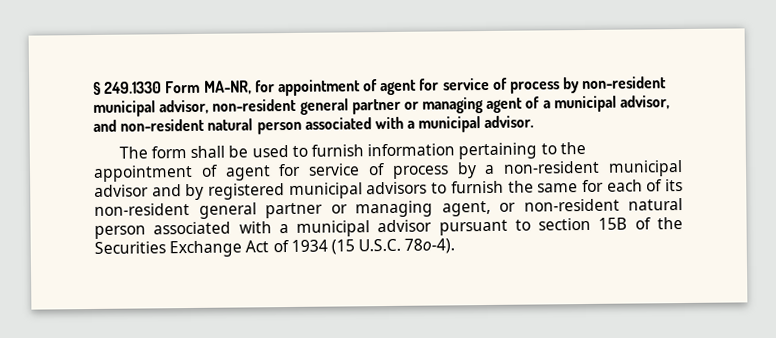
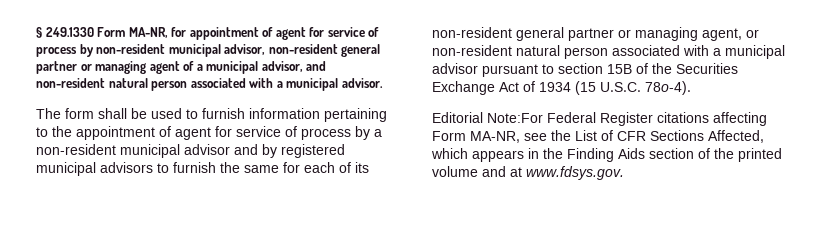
+ Editorial Note:For Federal Register citations affecting Form MA-NR, see the List of CFR Sections Affected, which appears in the Finding Aids section of the printed volume and at www.fdsys.gov.

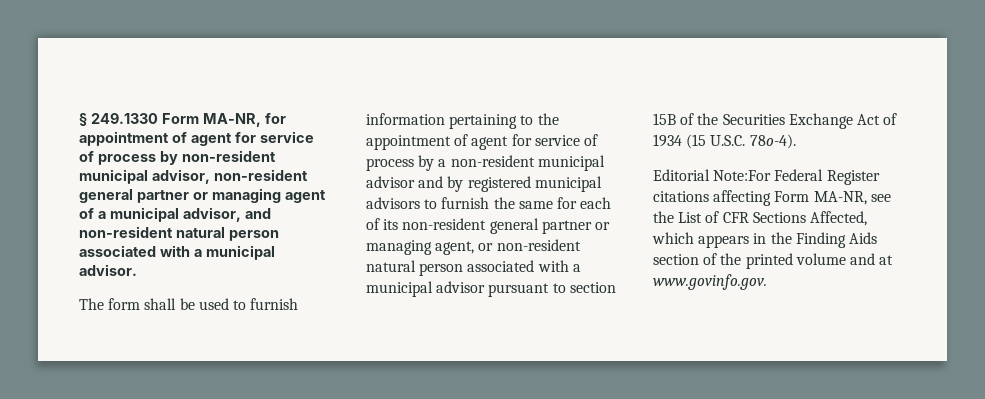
- Editorial Note:For Federal Register citations affecting Form MA-NR, see the List of CFR Sections Affected, which appears in the Finding Aids section of the printed volume and at www.fdsys.gov.
+ Editorial Note:For Federal Register citations affecting Form MA-NR, see the List of CFR Sections Affected, which appears in the Finding Aids section of the printed volume and at www.govinfo.gov.

